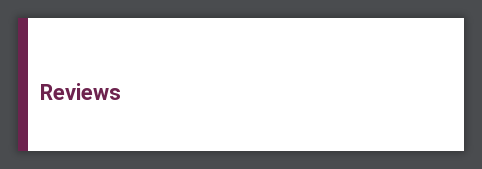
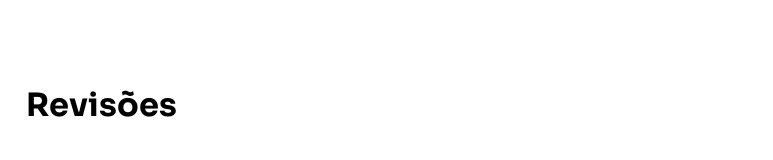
- Reviews
+ Revisões

